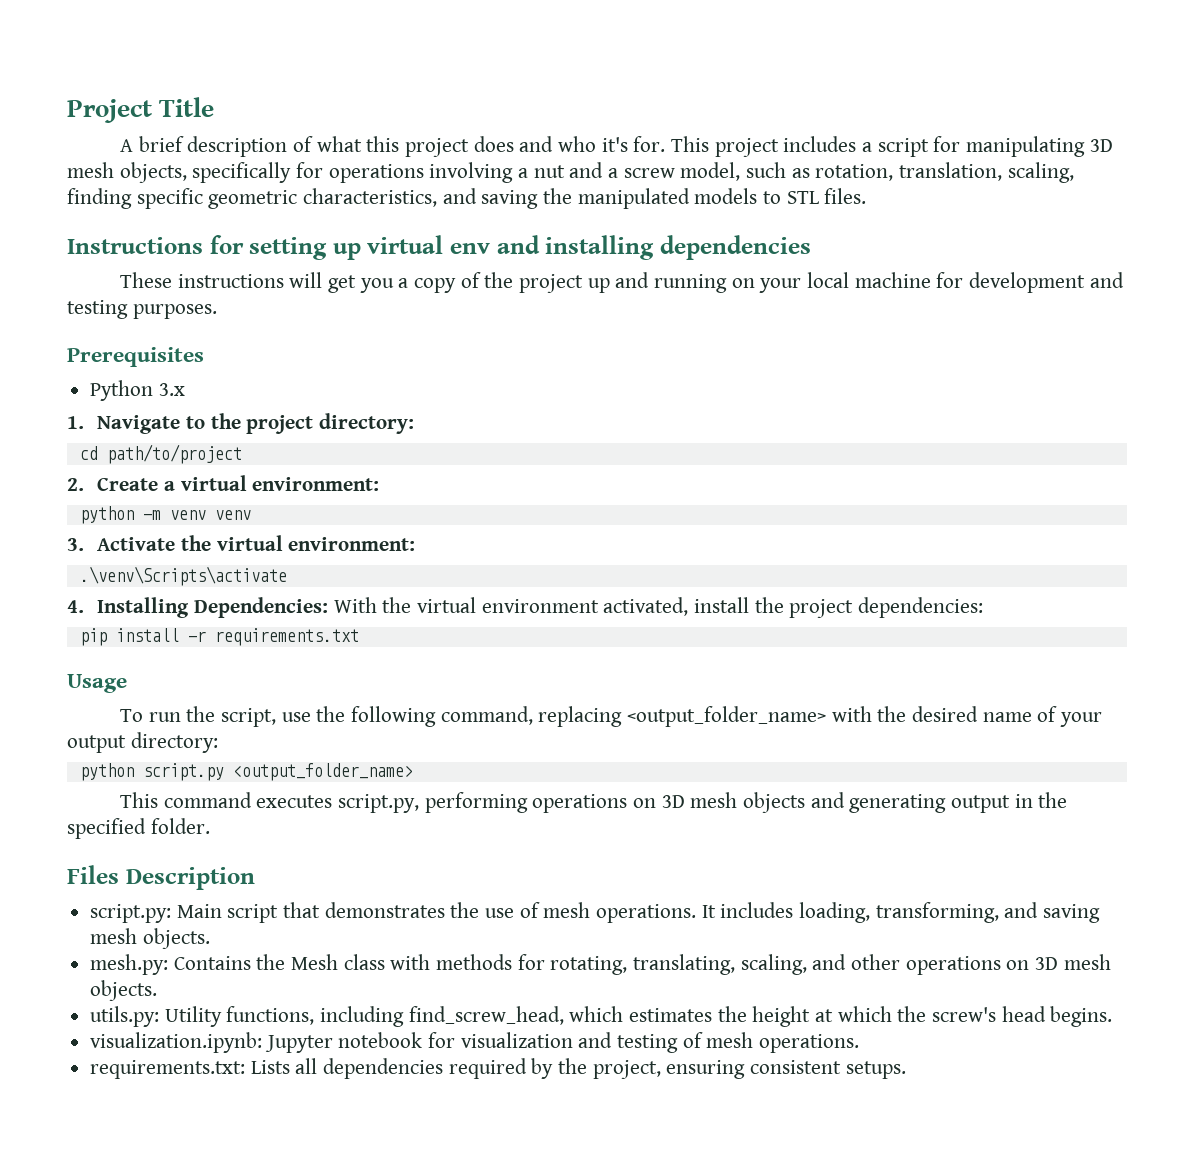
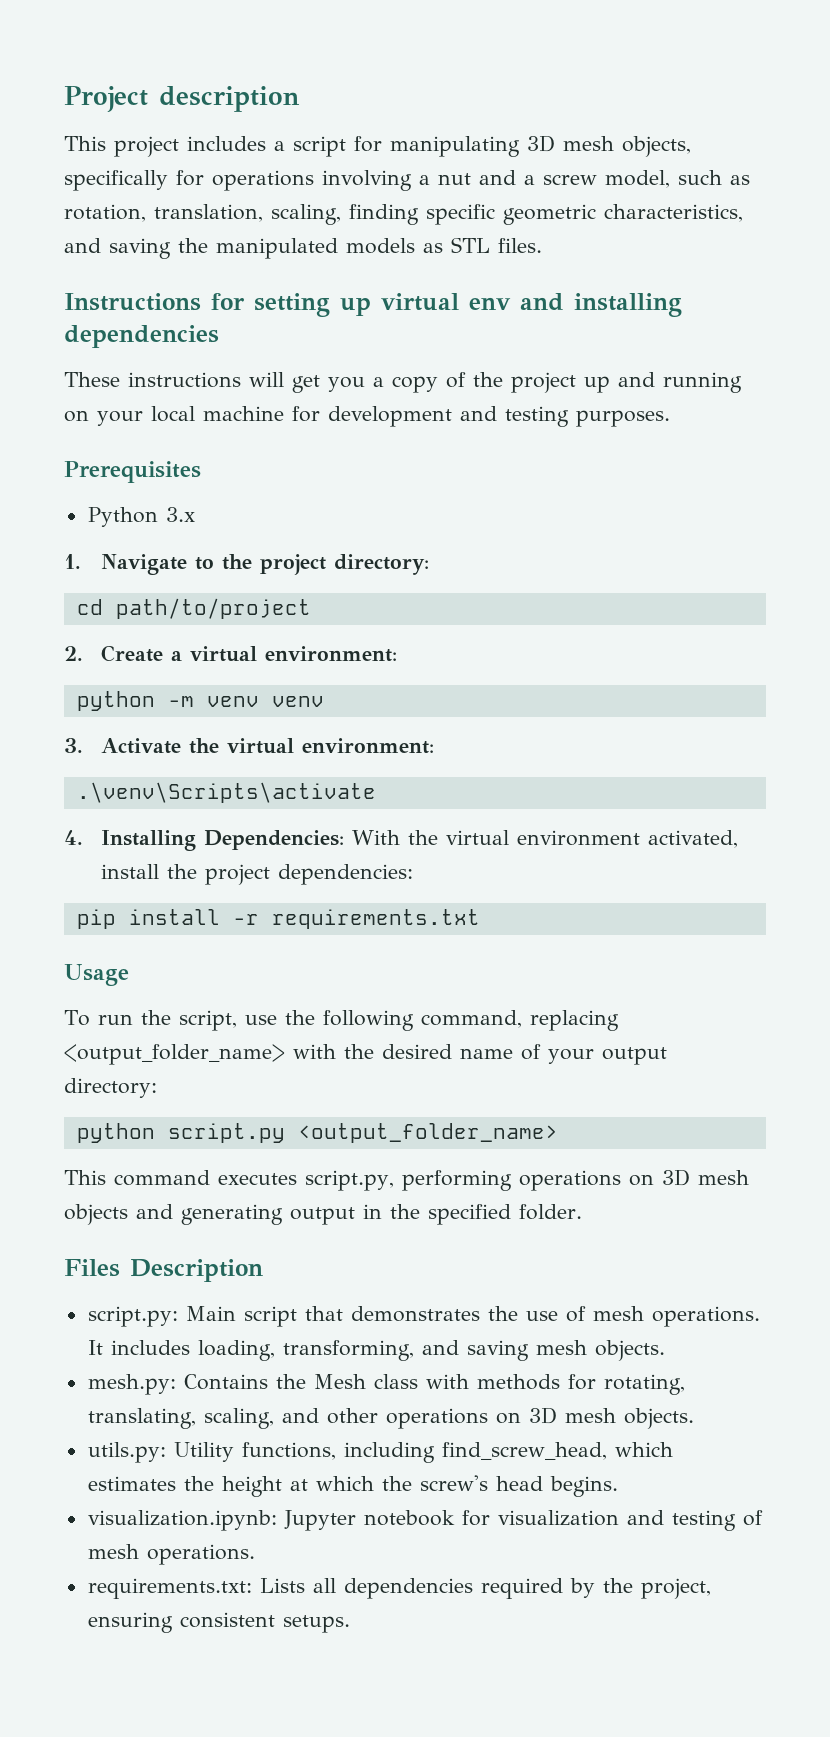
- Project Title
- A brief description of what this project does and who it's for. This project includes a script for manipulating 3D mesh objects, specifically for operations involving a nut and a screw model, such as rotation, translation, scaling, finding specific geometric characteristics, and saving the manipulated models to STL files.
+ Project description
+ This project includes a script for manipulating 3D mesh objects, specifically for operations involving a nut and a screw model, such as rotation, translation, scaling, finding specific geometric characteristics, and saving the manipulated models as STL files.

